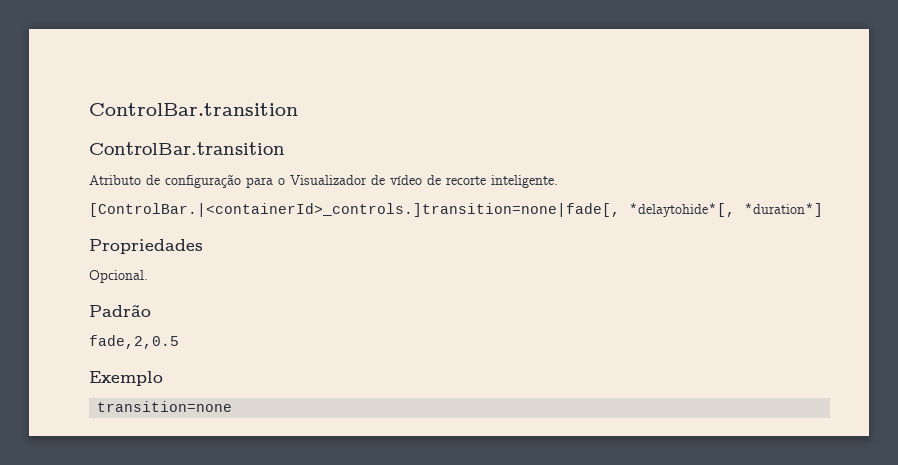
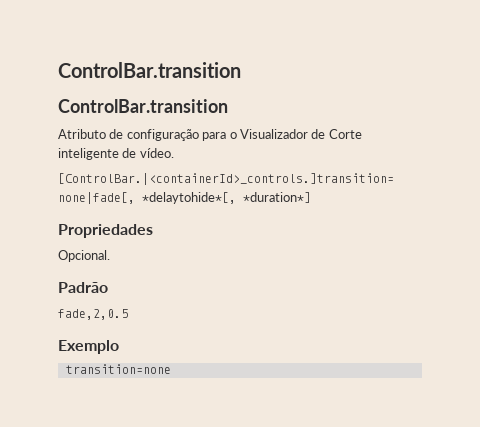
- Atributo de configuração para o Visualizador de vídeo de recorte inteligente.
+ Atributo de configuração para o Visualizador de Corte inteligente de vídeo.

